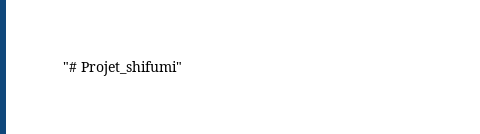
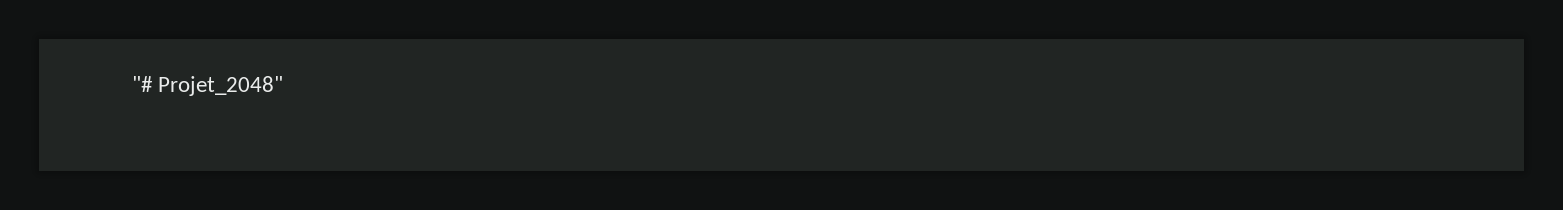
- "# Projet_shifumi"
+ "# Projet_2048"

